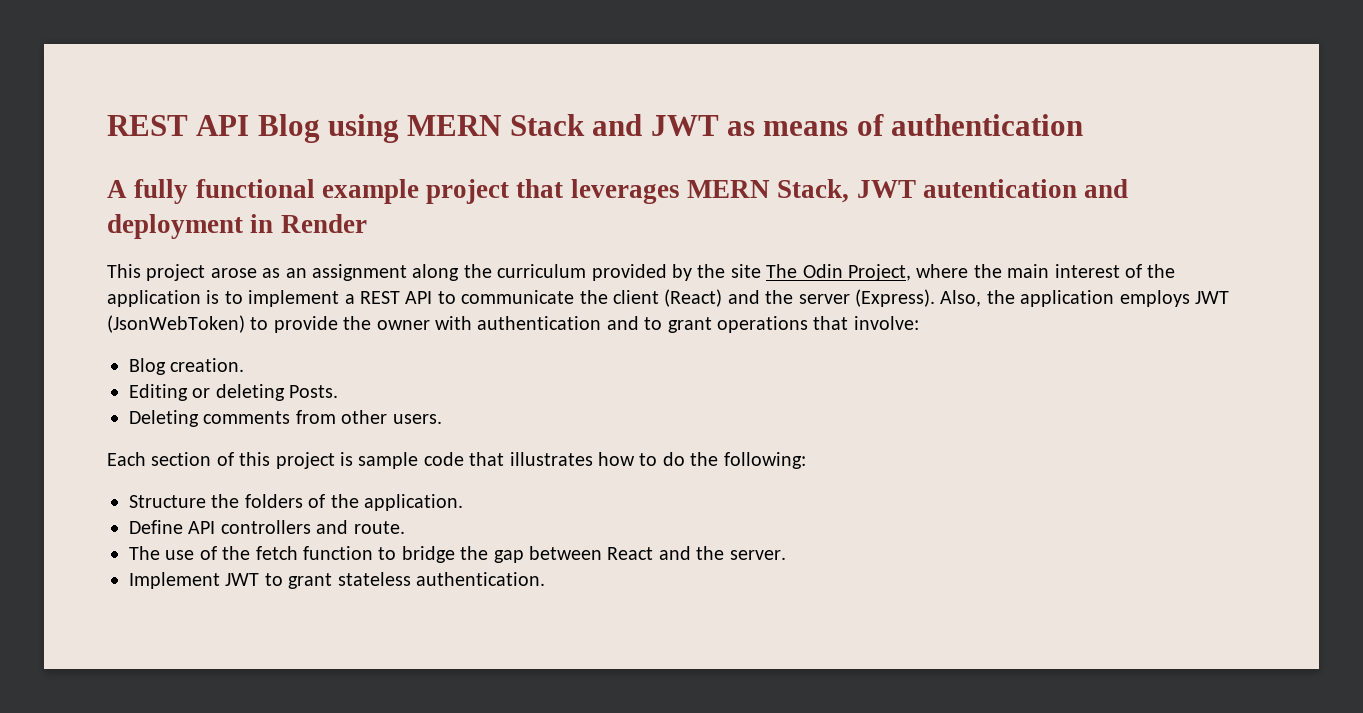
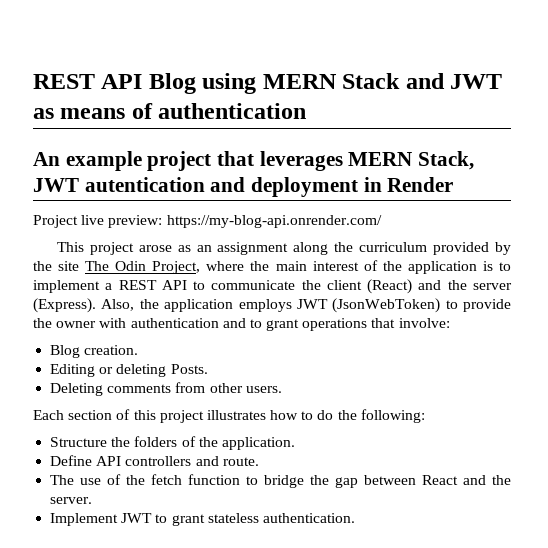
- A fully functional example project that leverages MERN Stack, JWT autentication and deployment in Render
+ An example project that leverages MERN Stack, JWT autentication and deployment in Render
+ Project live preview: https://my-blog-api.onrender.com/
- Each section of this project is sample code that illustrates how to do the following:
+ Each section of this project illustrates how to do the following:

